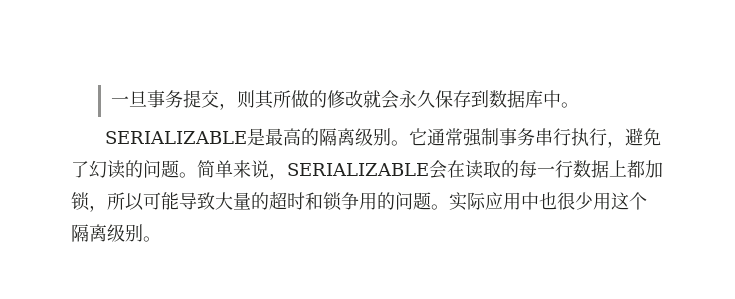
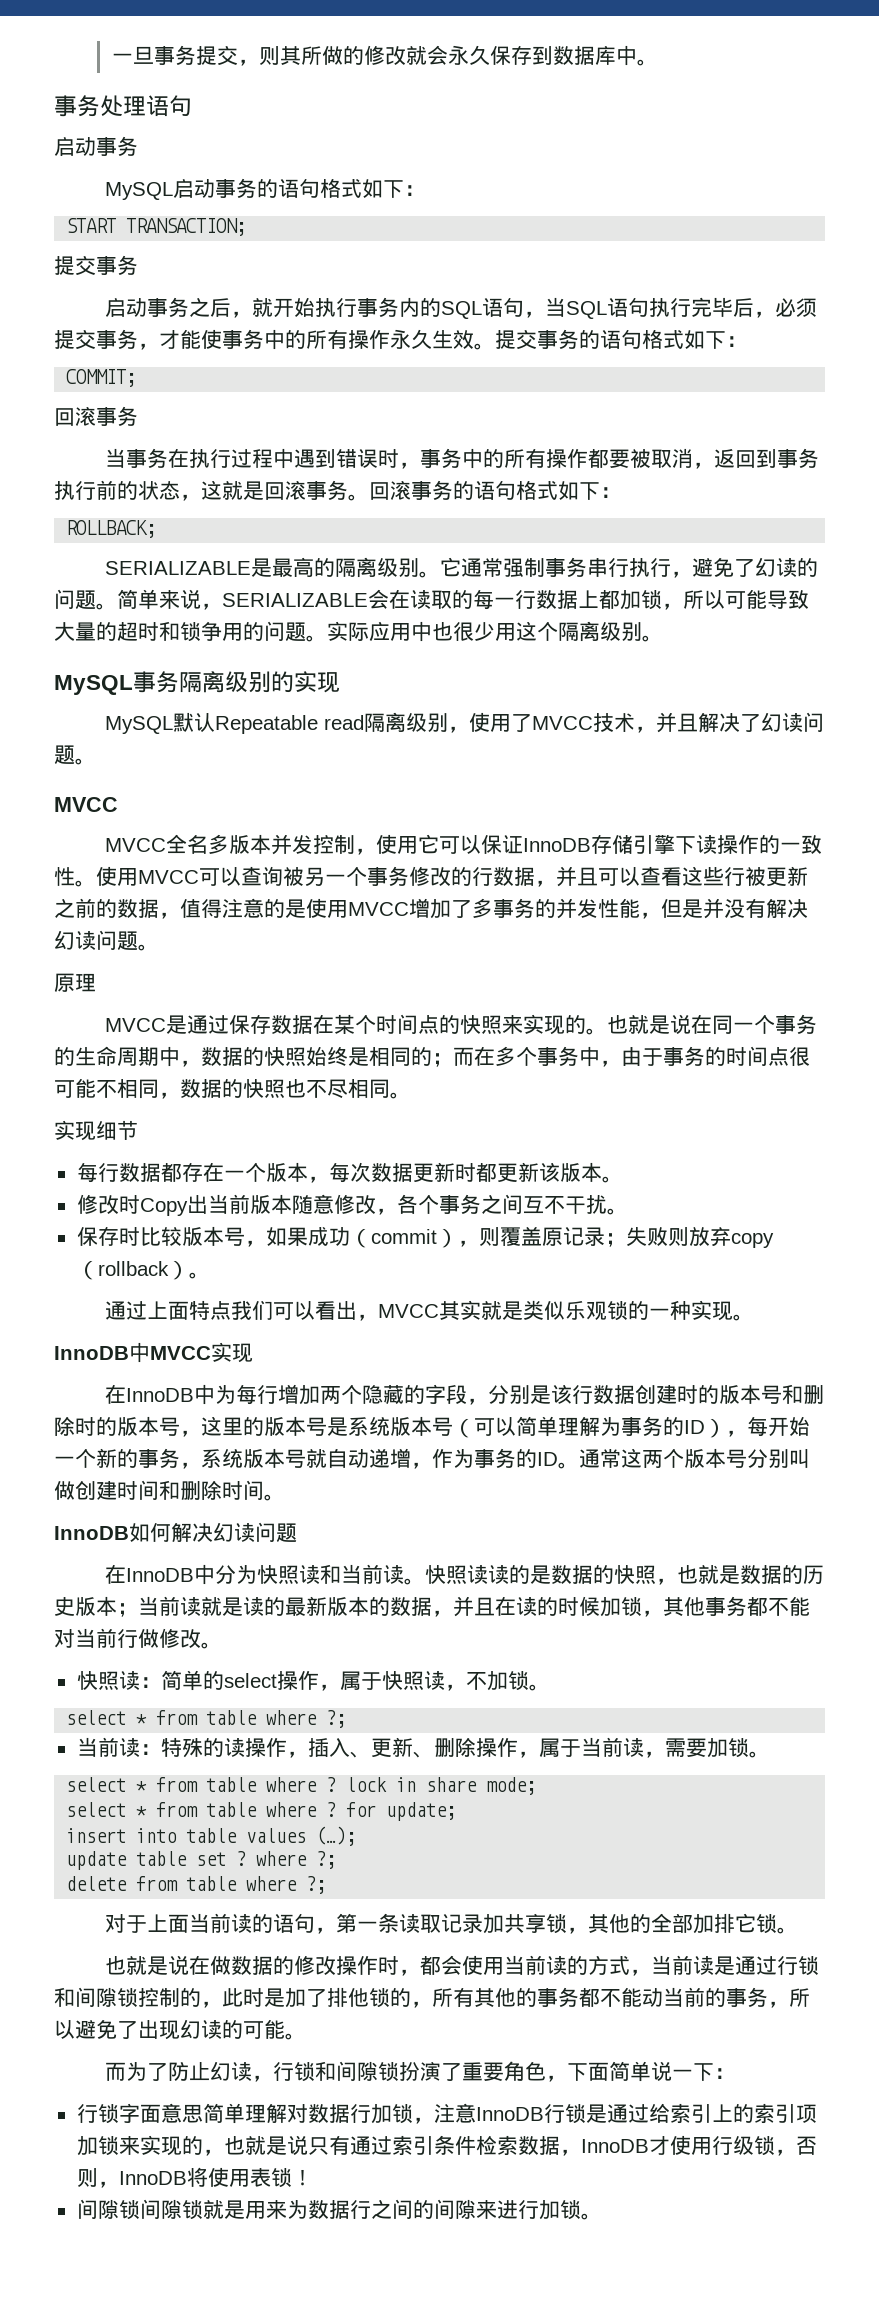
+ 事务处理语句
+ 启动事务
+ MySQL启动事务的语句格式如下：
+ START TRANSACTION;
+ 提交事务
+ 启动事务之后，就开始执行事务内的SQL语句，当SQL语句执行完毕后，必须提交事务，才能使事务中的所有操作永久生效。提交事务的语句格式如下：
+ COMMIT;
+ 回滚事务
+ 当事务在执行过程中遇到错误时，事务中的所有操作都要被取消，返回到事务执行前的状态，这就是回滚事务。回滚事务的语句格式如下：
+ ROLLBACK;
+ MySQL事务隔离级别的实现
+ MySQL默认Repeatable read隔离级别，使用了MVCC技术，并且解决了幻读问题。
+ MVCC
+ MVCC全名多版本并发控制，使用它可以保证InnoDB存储引擎下读操作的一致性。使用MVCC可以查询被另一个事务修改的行数据，并且可以查看这些行被更新之前的数据，值得注意的是使用MVCC增加了多事务的并发性能，但是并没有解决幻读问题。
+ 原理
+ MVCC是通过保存数据在某个时间点的快照来实现的。也就是说在同一个事务的生命周期中，数据的快照始终是相同的；而在多个事务中，由于事务的时间点很可能不相同，数据的快照也不尽相同。
+ 实现细节
+ 每行数据都存在一个版本，每次数据更新时都更新该版本。
+ 修改时Copy出当前版本随意修改，各个事务之间互不干扰。
+ 保存时比较版本号，如果成功（commit），则覆盖原记录；失败则放弃copy（rollback）。
+ 通过上面特点我们可以看出，MVCC其实就是类似乐观锁的一种实现。
+ InnoDB中MVCC实现
+ 在InnoDB中为每行增加两个隐藏的字段，分别是该行数据创建时的版本号和删除时的版本号，这里的版本号是系统版本号（可以简单理解为事务的ID），每开始一个新的事务，系统版本号就自动递增，作为事务的ID。通常这两个版本号分别叫做创建时间和删除时间。
+ InnoDB如何解决幻读问题
+ 在InnoDB中分为快照读和当前读。快照读读的是数据的快照，也就是数据的历史版本；当前读就是读的最新版本的数据，并且在读的时候加锁，其他事务都不能对当前行做修改。
+ 快照读：简单的select操作，属于快照读，不加锁。
+ select * from table where ?;
+ 当前读：特殊的读操作，插入、更新、删除操作，属于当前读，需要加锁。
+ select * from table where ? lock in share mode;
+ select * from table where ? for update;
+ insert into table values (…);
+ update table set ? where ?;
+ delete from table where ?;
+ 对于上面当前读的语句，第一条读取记录加共享锁，其他的全部加排它锁。
+ 也就是说在做数据的修改操作时，都会使用当前读的方式，当前读是通过行锁和间隙锁控制的，此时是加了排他锁的，所有其他的事务都不能动当前的事务，所以避免了出现幻读的可能。
+ 而为了防止幻读，行锁和间隙锁扮演了重要角色，下面简单说一下：
+ 行锁字面意思简单理解对数据行加锁，注意InnoDB行锁是通过给索引上的索引项加锁来实现的，也就是说只有通过索引条件检索数据，InnoDB才使用行级锁，否则，InnoDB将使用表锁！
+ 间隙锁间隙锁就是用来为数据行之间的间隙来进行加锁。

